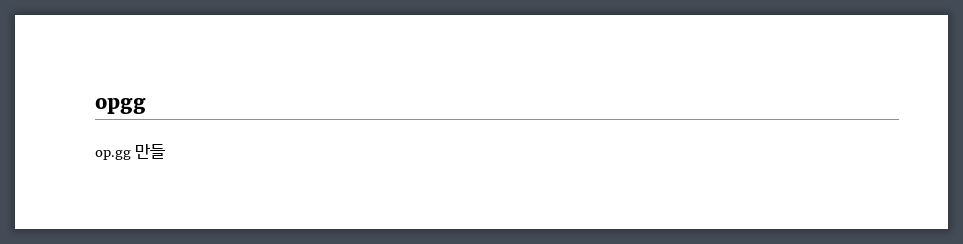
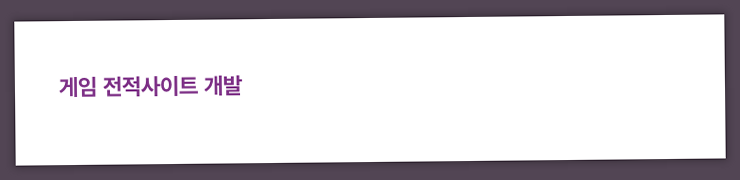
- opgg
- op.gg 만들
+ 게임 전적사이트 개발

